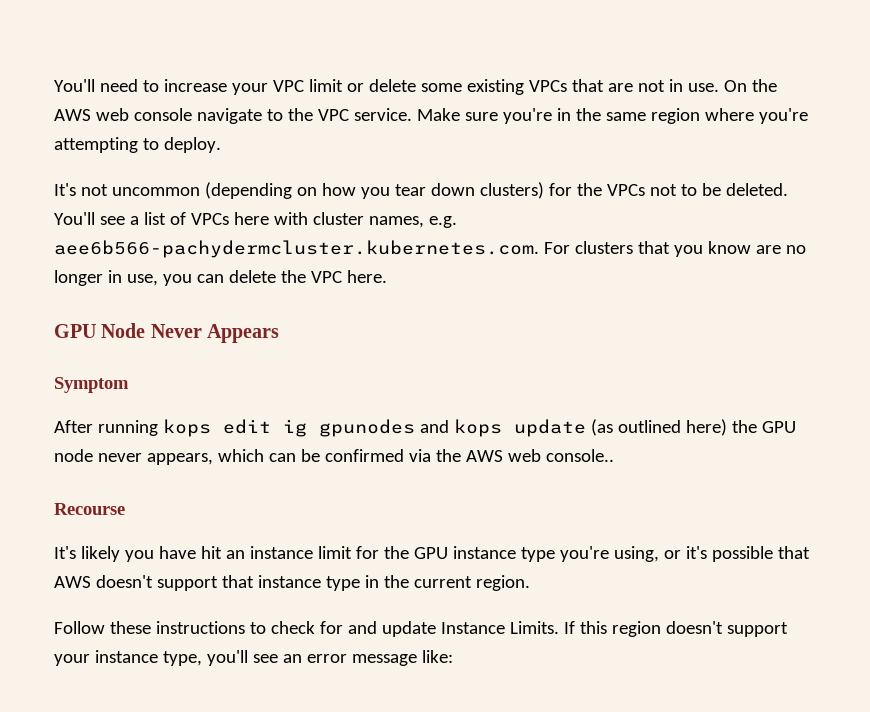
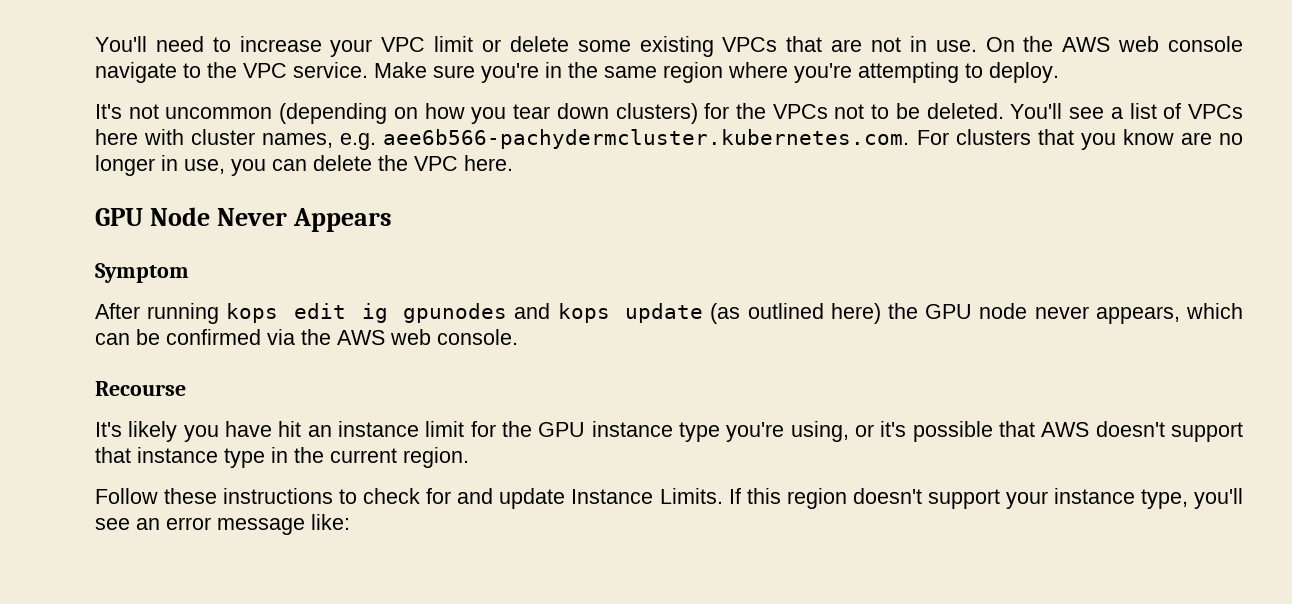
- After running kops edit ig gpunodes and kops update (as outlined here) the GPU node never appears, which can be confirmed via the AWS web console..
+ After running kops edit ig gpunodes and kops update (as outlined here) the GPU node never appears, which can be confirmed via the AWS web console.

